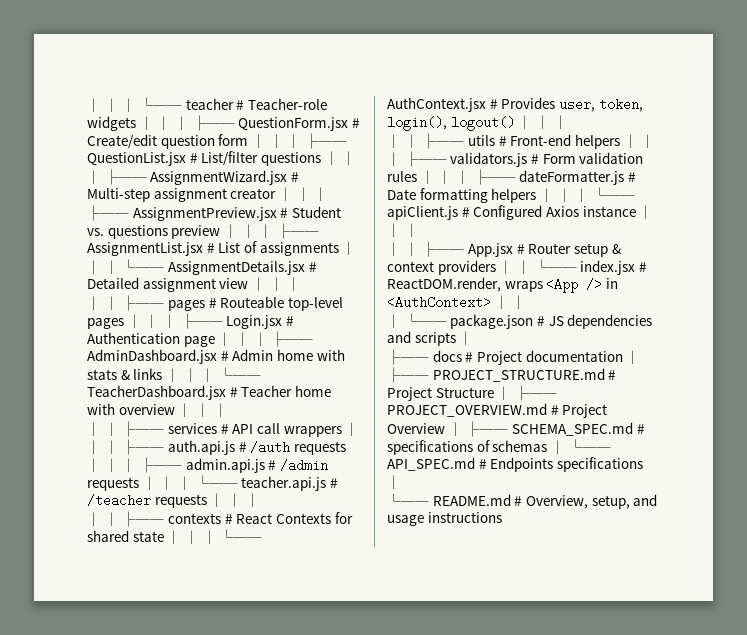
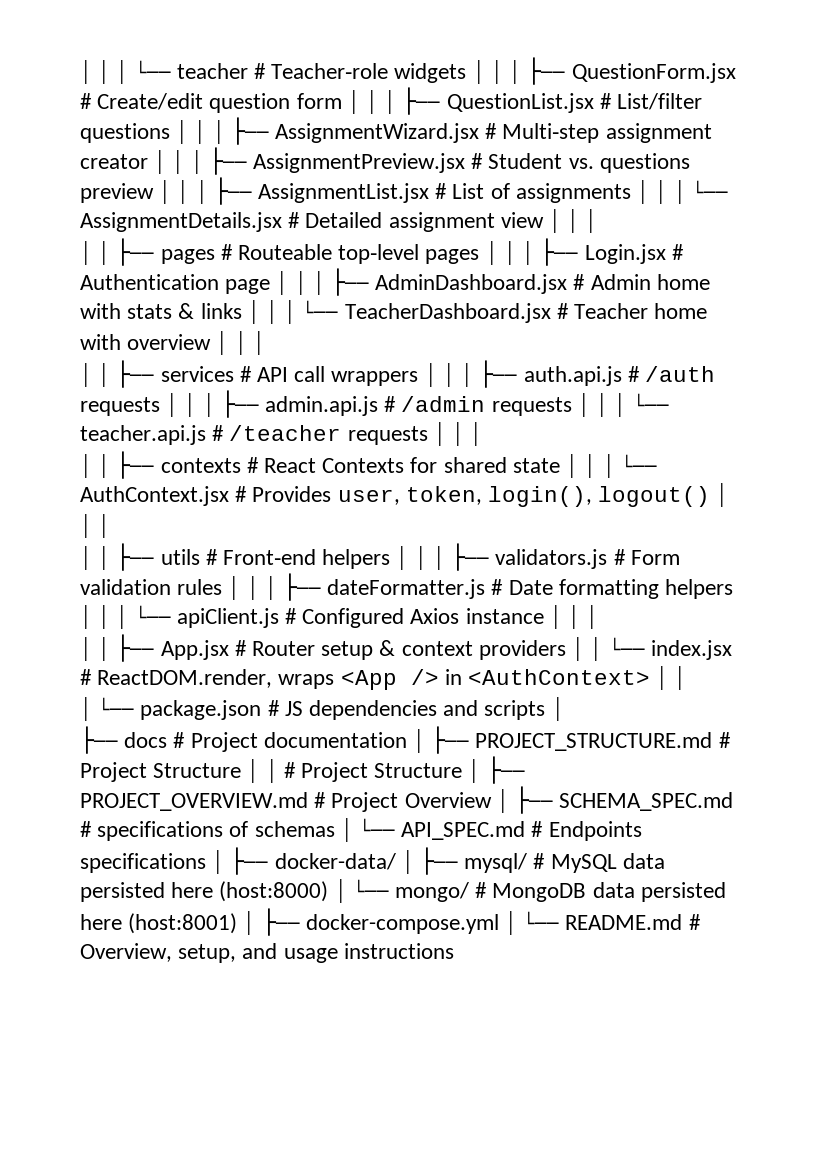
- ├── docs # Project documentation │ ├── PROJECT_STRUCTURE.md # Project Structure │ ├── PROJECT_OVERVIEW.md # Project Overview │ ├── SCHEMA_SPEC.md # specifications of schemas │ └── API_SPEC.md # Endpoints specifications │
- └── README.md # Overview, setup, and usage instructions
+ ├── docs # Project documentation │ ├── PROJECT_STRUCTURE.md # Project Structure │ │ # Project Structure │ ├── PROJECT_OVERVIEW.md # Project Overview │ ├── SCHEMA_SPEC.md # specifications of schemas │ └── API_SPEC.md # Endpoints specifications │ ├── docker-data/ │ ├── mysql/ # MySQL data persisted here (host:8000) │ └── mongo/ # MongoDB data persisted here (host:8001) │ ├── docker-compose.yml │ └── README.md # Overview, setup, and usage instructions

